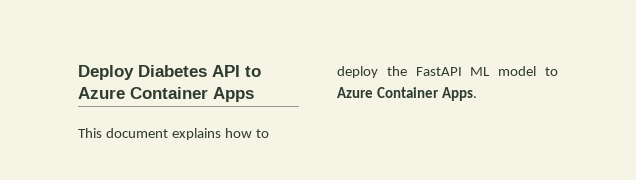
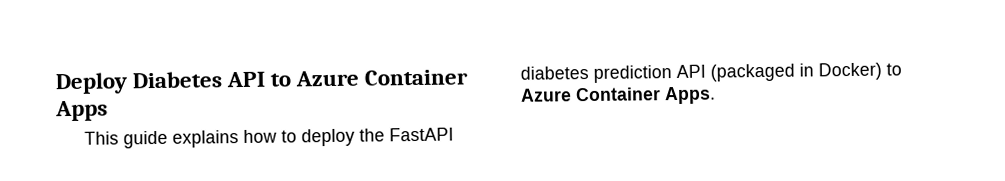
- This document explains how to deploy the FastAPI ML model to Azure Container Apps.
+ This guide explains how to deploy the FastAPI diabetes prediction API (packaged in Docker) to Azure Container Apps.

